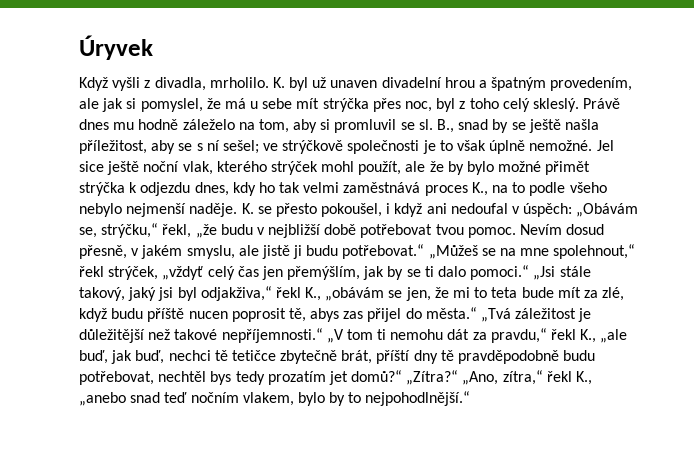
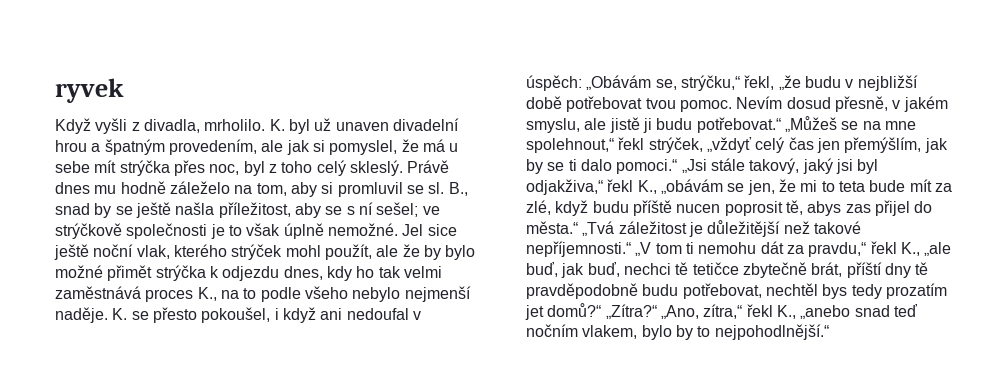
- Úryvek
+ ryvek

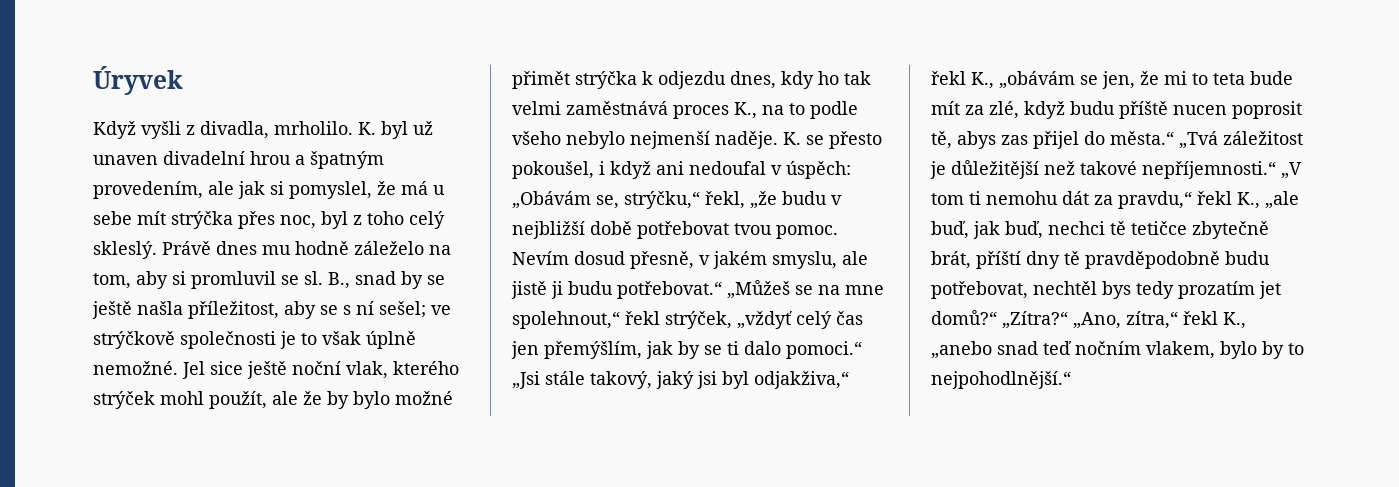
- ryvek
+ Úryvek

